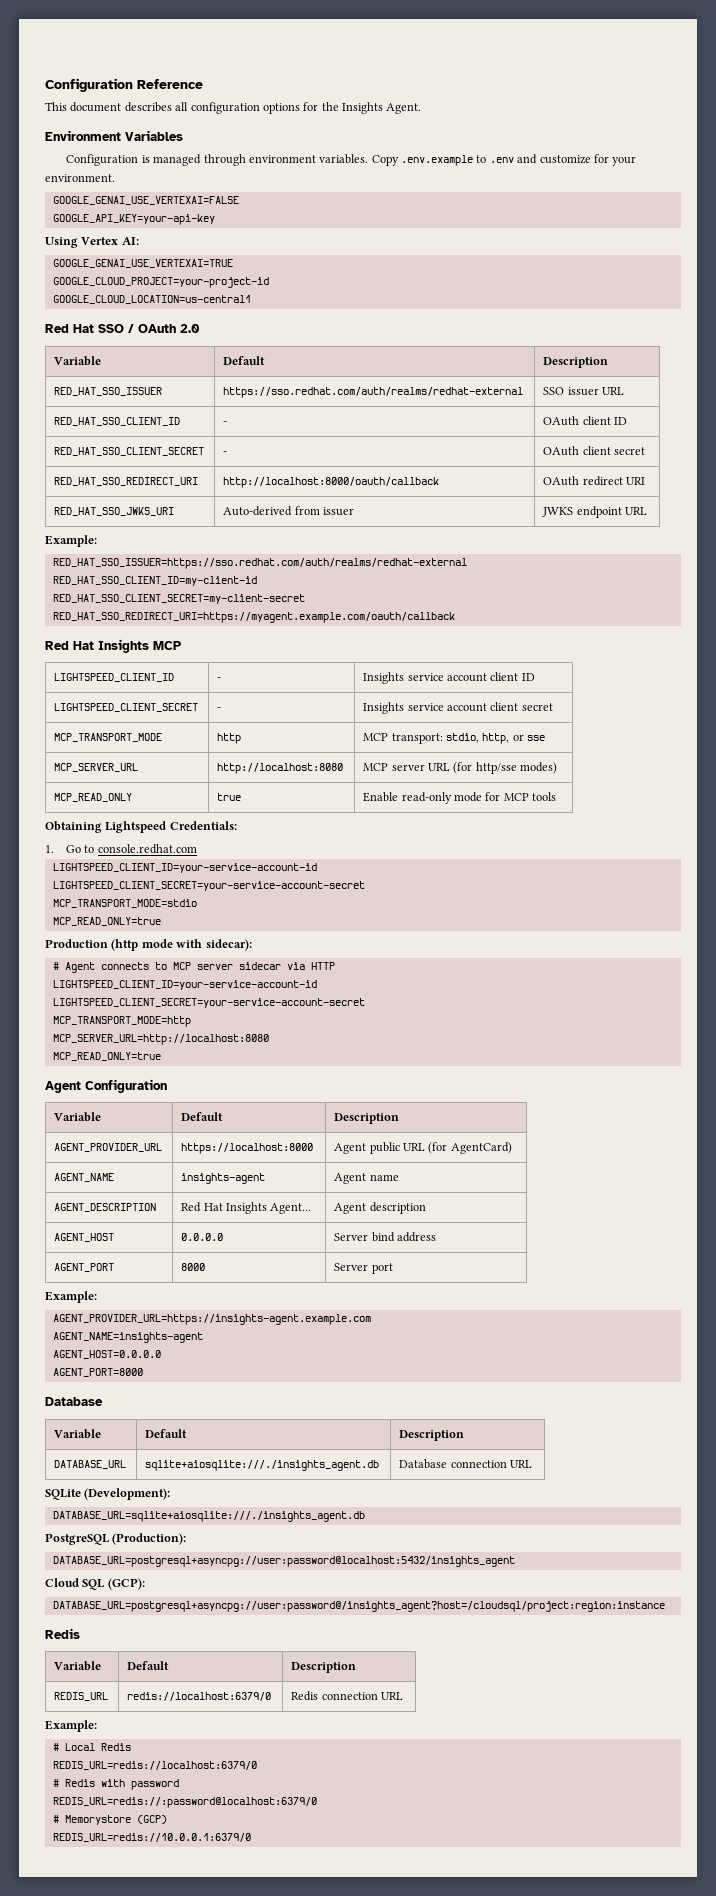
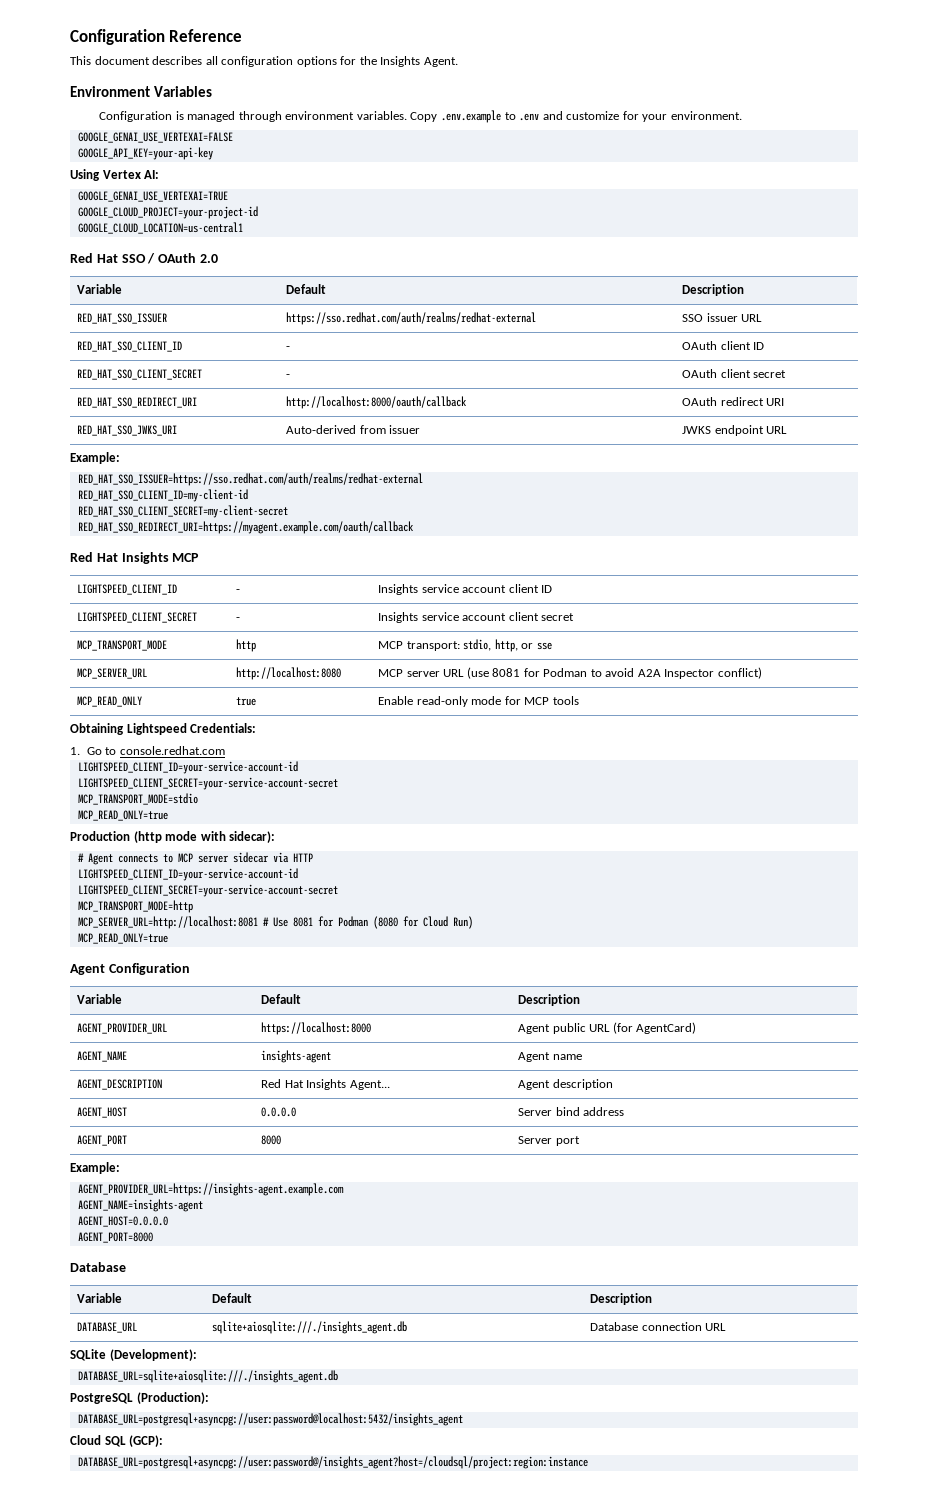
- MCP_SERVER_URL | http://localhost:8080 | MCP server URL (for http/sse modes)
+ MCP_SERVER_URL | http://localhost:8080 | MCP server URL (use 8081 for Podman to avoid A2A Inspector conflict)
- MCP_SERVER_URL=http://localhost:8080
+ MCP_SERVER_URL=http://localhost:8081 # Use 8081 for Podman (8080 for Cloud Run)
  DATABASE_URL=postgresql+asyncpg://user:password@/insights_agent?host=/cloudsql/project:region:instance
- Redis
- Variable | Default | Description
- REDIS_URL | redis://localhost:6379/0 | Redis connection URL
- Example:
- # Local Redis
- REDIS_URL=redis://localhost:6379/0
- # Redis with password
- REDIS_URL=redis://:password@localhost:6379/0
- # Memorystore (GCP)
- REDIS_URL=redis://10.0.0.1:6379/0

